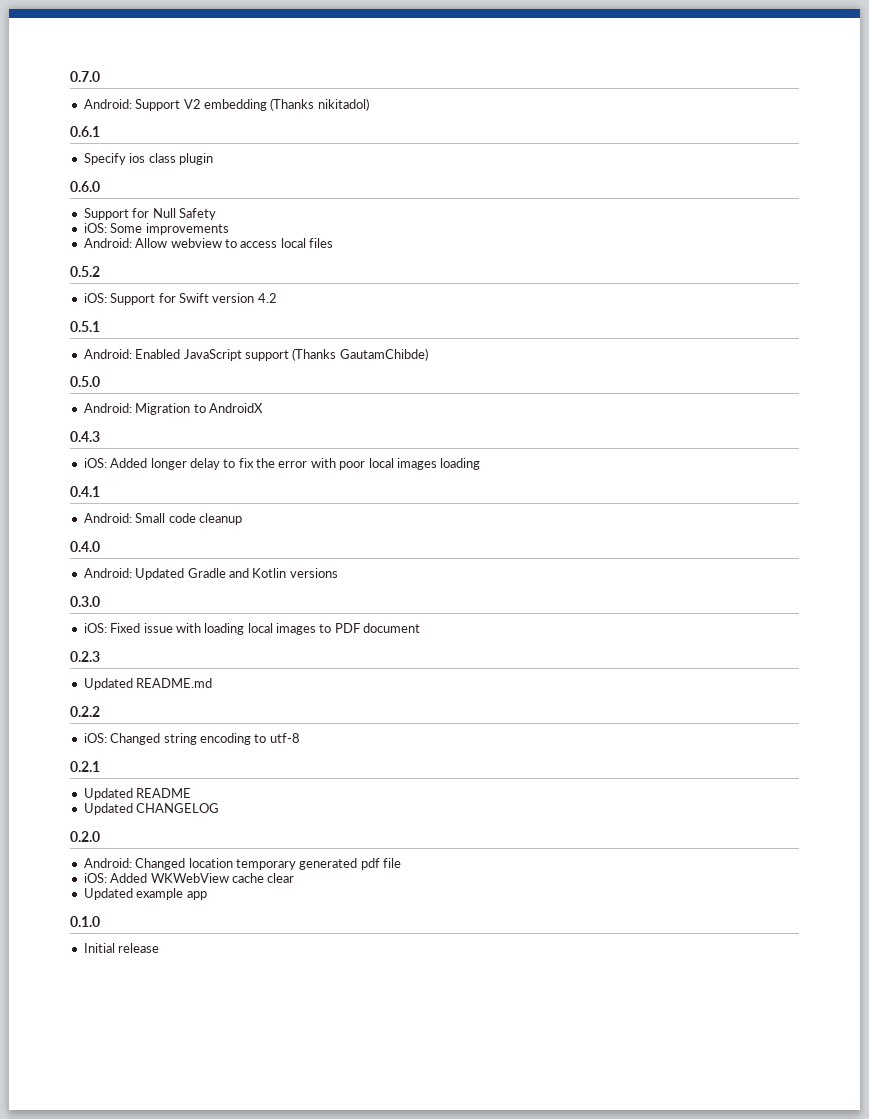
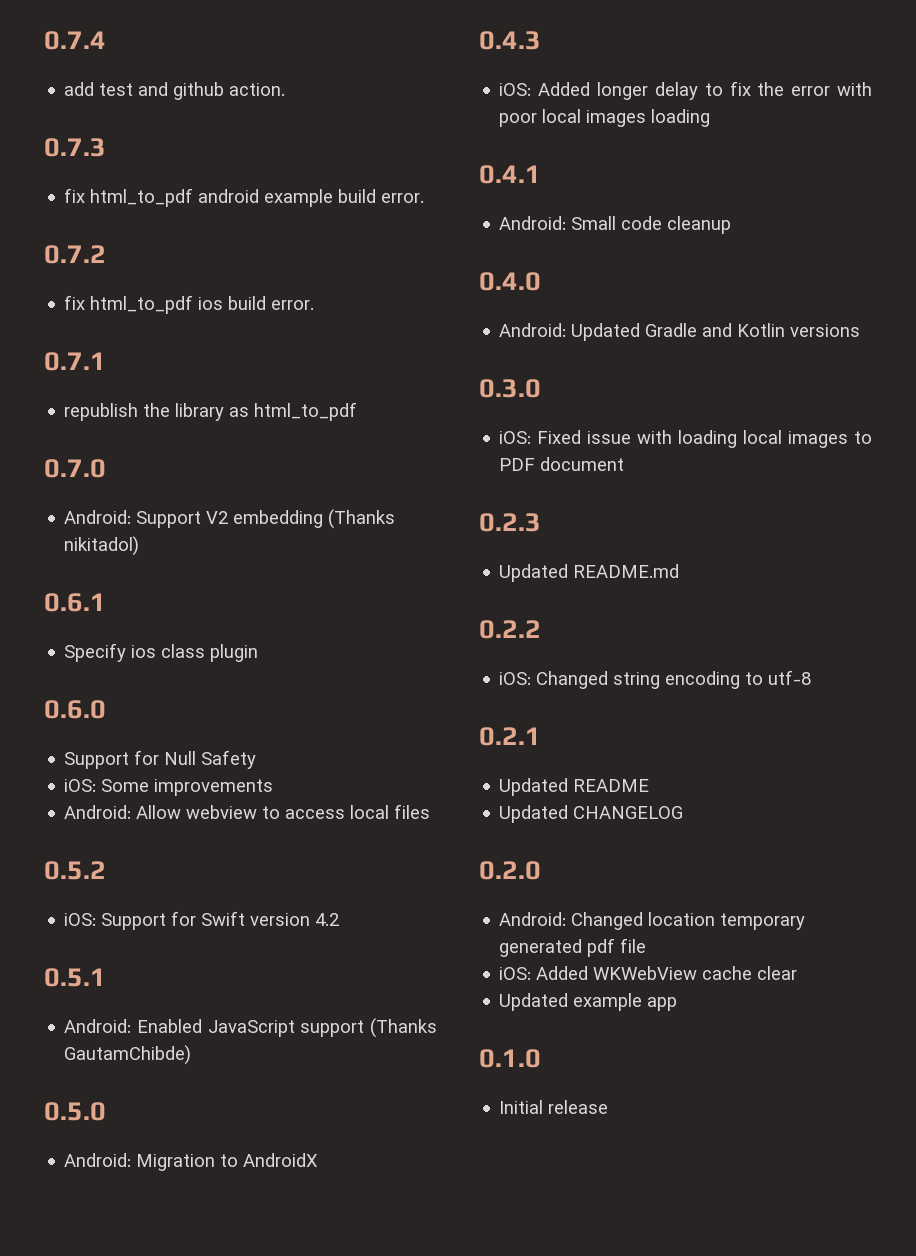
+ 0.7.4
+ add test and github action.
+ 0.7.3
+ fix html_to_pdf android example build error.
+ 0.7.2
+ fix html_to_pdf ios build error.
+ 0.7.1
+ republish the library as html_to_pdf

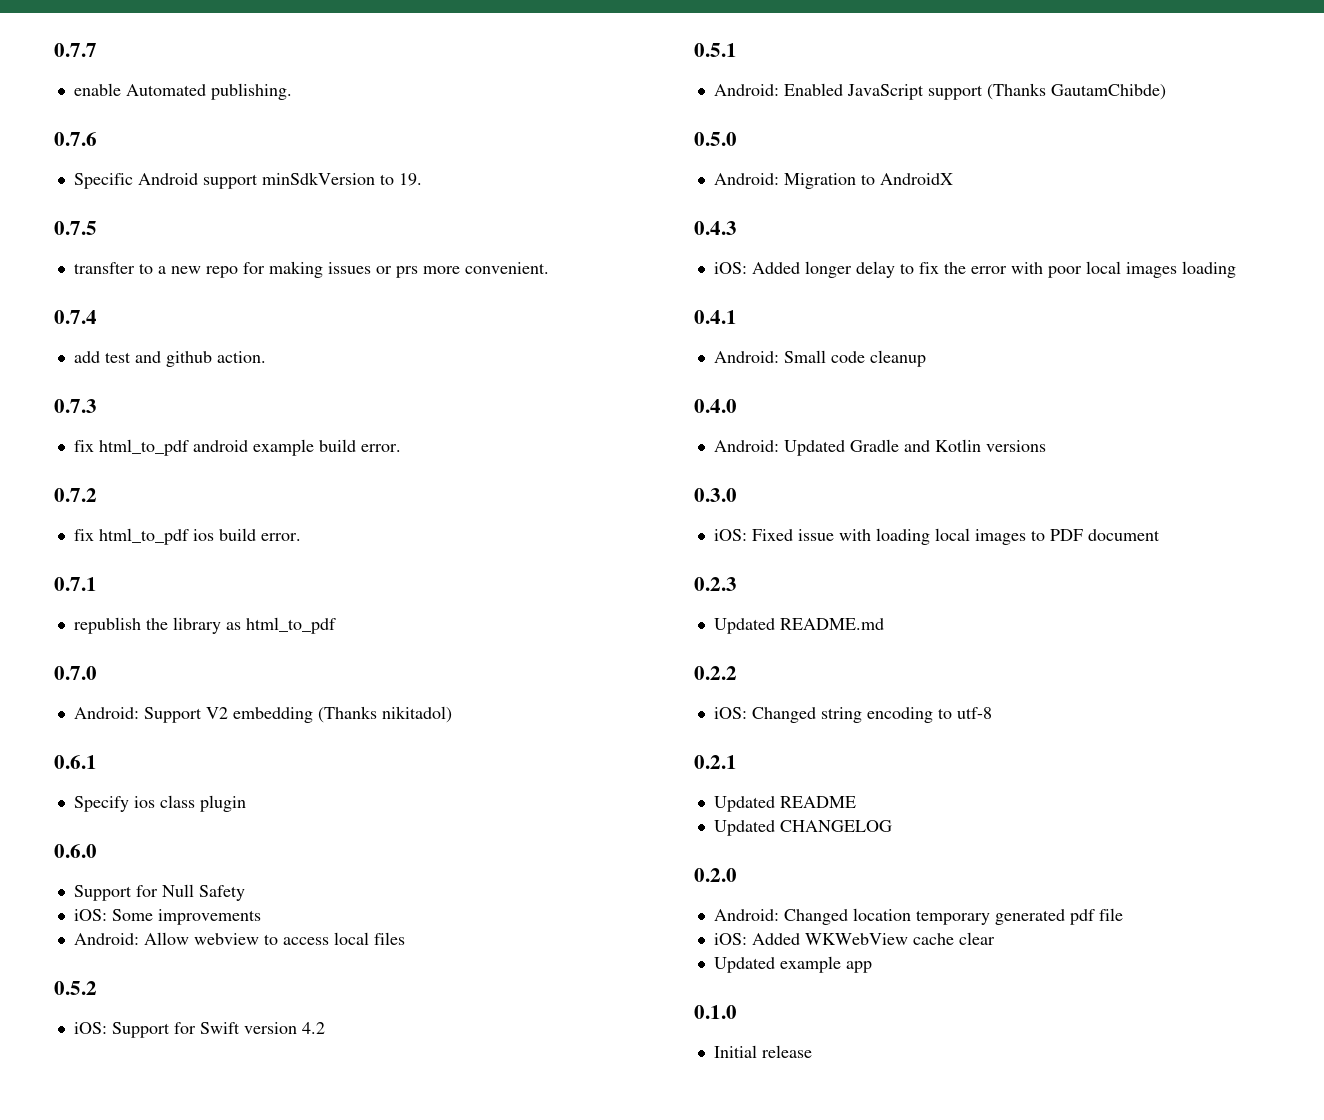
+ 0.7.7
+ enable Automated publishing.
+ 0.7.6
+ Specific Android support minSdkVersion to 19.
+ 0.7.5
+ transfter to a new repo for making issues or prs more convenient.

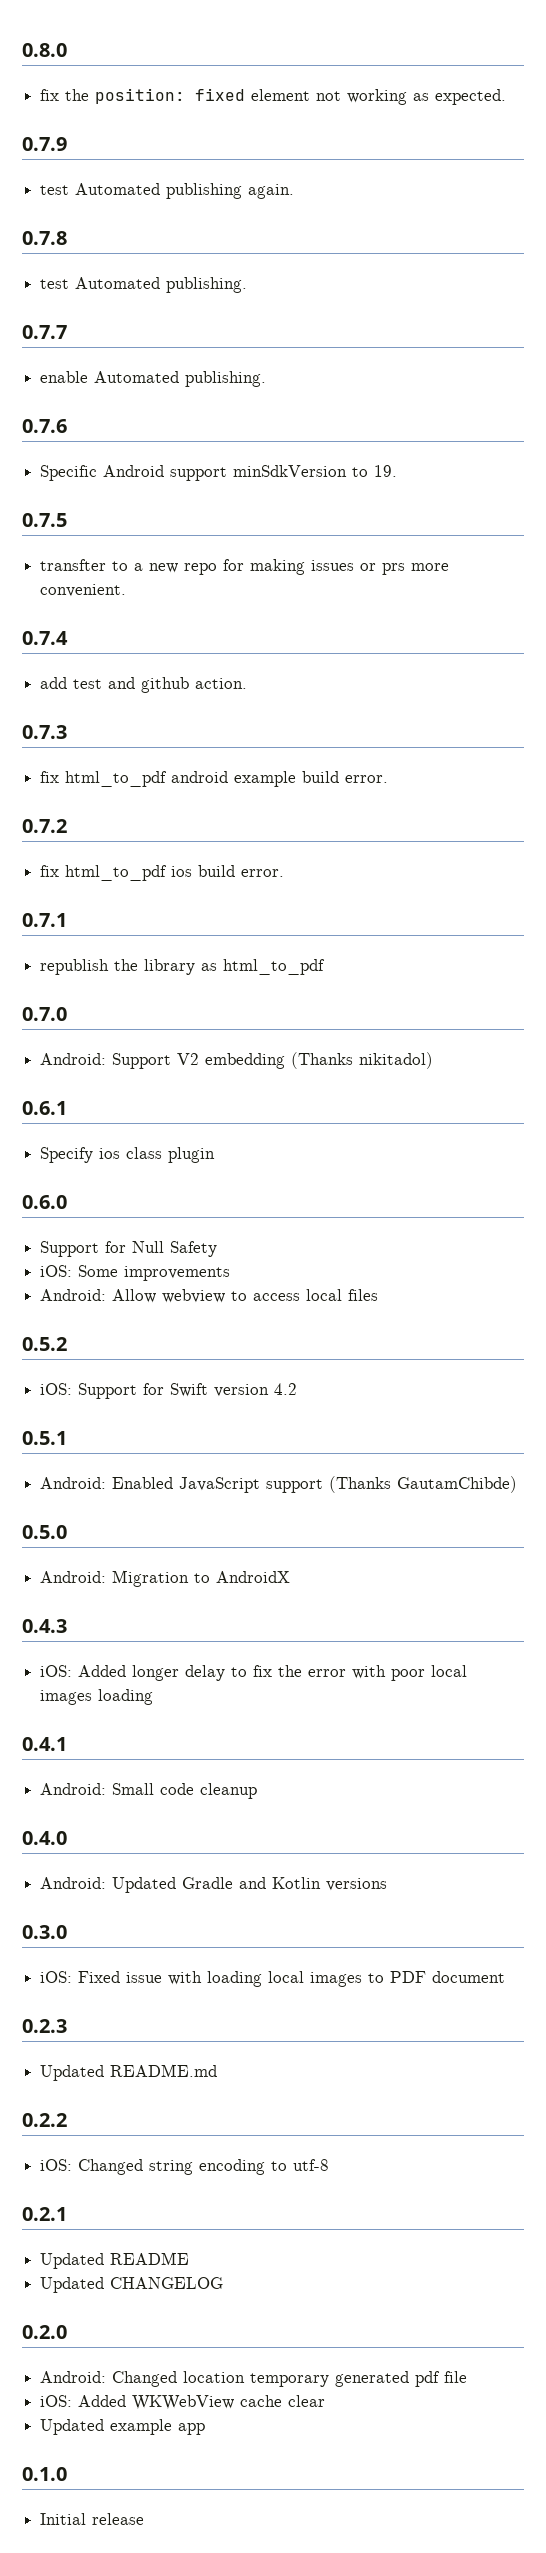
+ 0.8.0
+ fix the position: fixed element not working as expected.
+ 0.7.9
+ test Automated publishing again.
+ 0.7.8
+ test Automated publishing.

